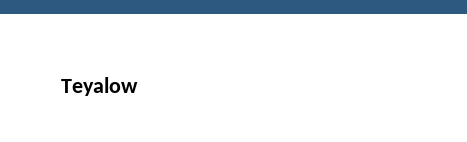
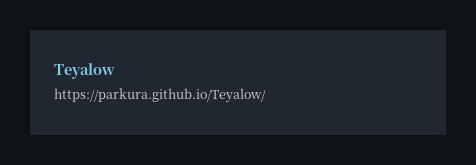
+ https://parkura.github.io/Teyalow/

